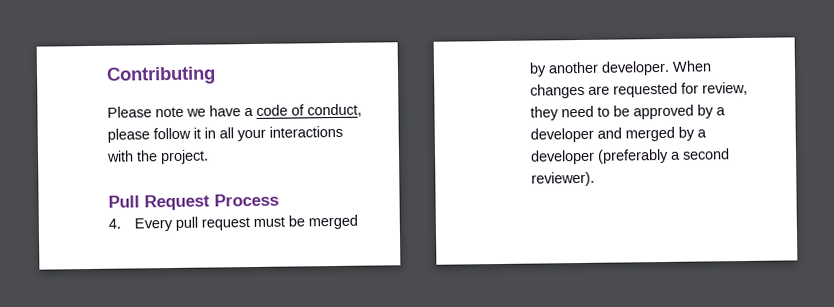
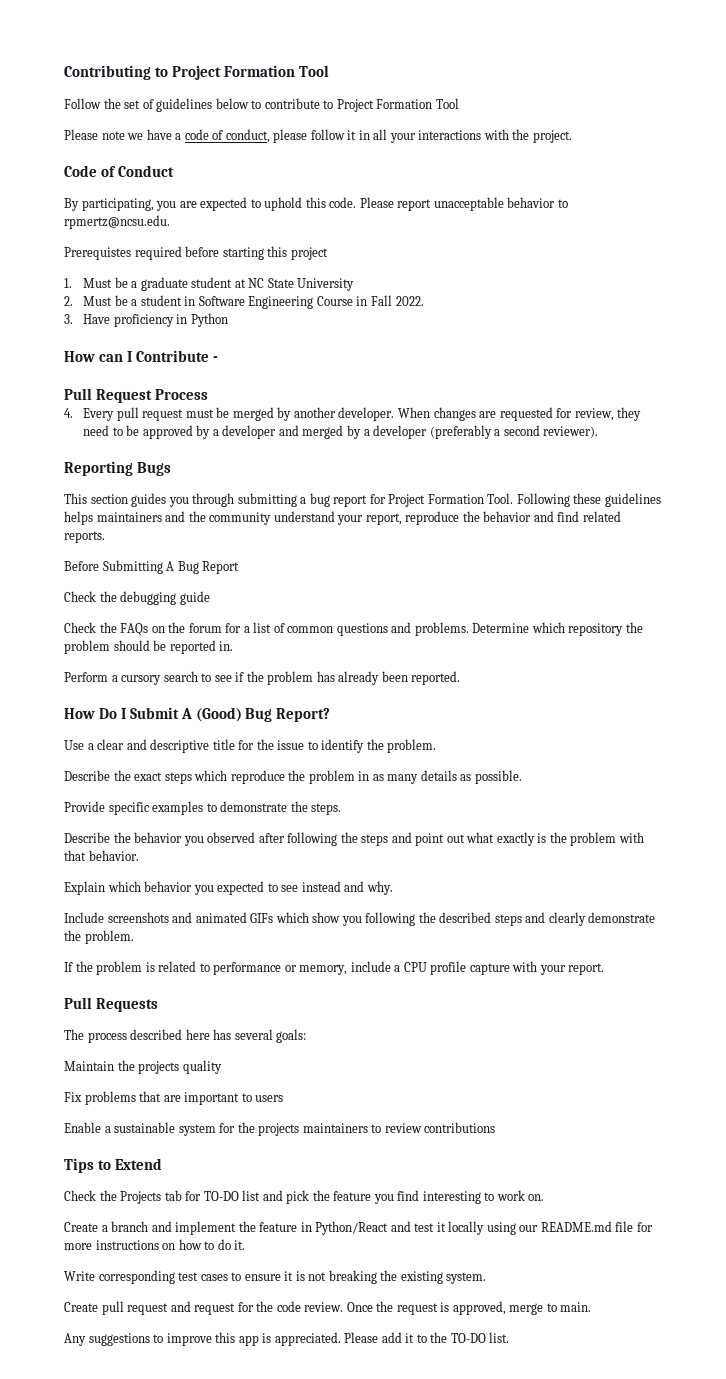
- Contributing
+ Contributing to Project Formation Tool
+ Follow the set of guidelines below to contribute to Project Formation Tool
+ Code of Conduct
+ By participating, you are expected to uphold this code. Please report unacceptable behavior to rpmertz@ncsu.edu.
+ Prerequistes required before starting this project
+ 1. Must be a graduate student at NC State University
+ 2. Must be a student in Software Engineering Course in Fall 2022.
+ 3. Have proficiency in Python
+ How can I Contribute -
+ Reporting Bugs
+ This section guides you through submitting a bug report for Project Formation Tool. Following these guidelines helps maintainers and the community understand your report, reproduce the behavior and find related reports.
+ Before Submitting A Bug Report
+ Check the debugging guide
+ Check the FAQs on the forum for a list of common questions and problems. Determine which repository the problem should be reported in.
+ Perform a cursory search to see if the problem has already been reported.
+ How Do I Submit A (Good) Bug Report?
+ Use a clear and descriptive title for the issue to identify the problem.
+ Describe the exact steps which reproduce the problem in as many details as possible.
+ Provide specific examples to demonstrate the steps.
+ Describe the behavior you observed after following the steps and point out what exactly is the problem with that behavior.
+ Explain which behavior you expected to see instead and why.
+ Include screenshots and animated GIFs which show you following the described steps and clearly demonstrate the problem.
+ If the problem is related to performance or memory, include a CPU profile capture with your report.
+ Pull Requests
+ The process described here has several goals:
+ Maintain the projects quality
+ Fix problems that are important to users
+ Enable a sustainable system for the projects maintainers to review contributions
+ Tips to Extend
+ Check the Projects tab for TO-DO list and pick the feature you find interesting to work on.
+ Create a branch and implement the feature in Python/React and test it locally using our README.md file for more instructions on how to do it.
+ Write corresponding test cases to ensure it is not breaking the existing system.
+ Create pull request and request for the code review. Once the request is approved, merge to main.
+ Any suggestions to improve this app is appreciated. Please add it to the TO-DO list.

